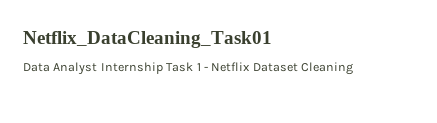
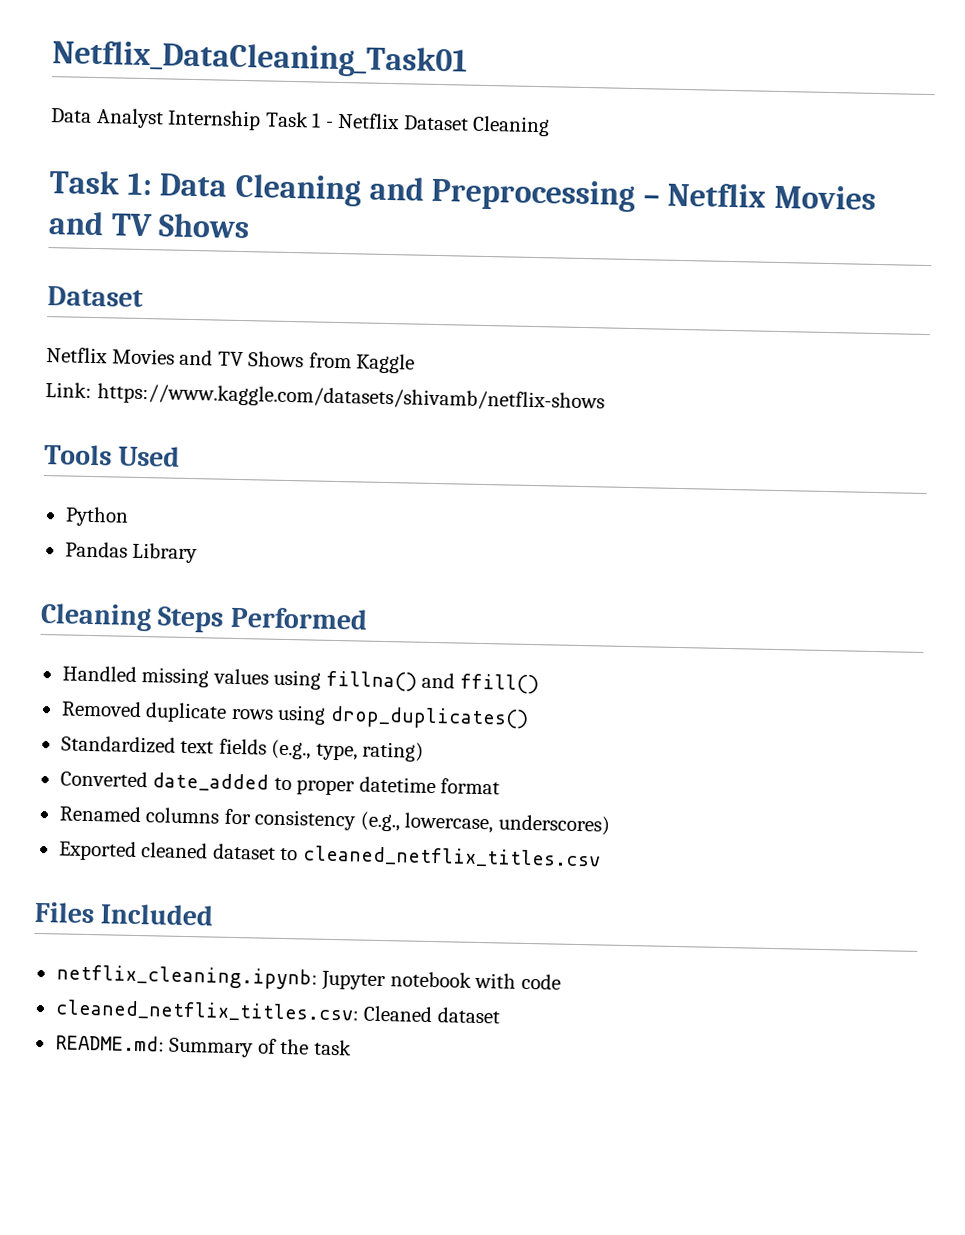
+ Task 1: Data Cleaning and Preprocessing – Netflix Movies and TV Shows
+ Dataset
+ Netflix Movies and TV Shows from Kaggle
+ Link: https://www.kaggle.com/datasets/shivamb/netflix-shows
+ Tools Used
+ Python
+ Pandas Library
+ Cleaning Steps Performed
+ Handled missing values using fillna() and ffill()
+ Removed duplicate rows using drop_duplicates()
+ Standardized text fields (e.g., type, rating)
+ Converted date_added to proper datetime format
+ Renamed columns for consistency (e.g., lowercase, underscores)
+ Exported cleaned dataset to cleaned_netflix_titles.csv
+ Files Included
+ netflix_cleaning.ipynb: Jupyter notebook with code
+ cleaned_netflix_titles.csv: Cleaned dataset
+ README.md: Summary of the task

